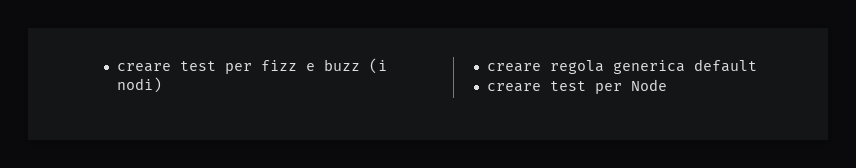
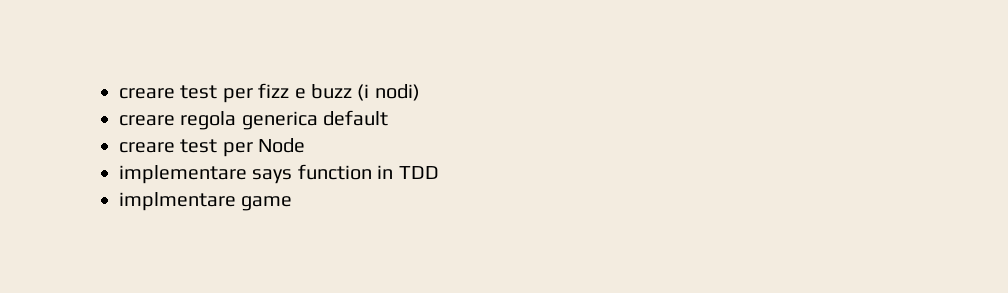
+ implementare says function in TDD
+ implmentare game

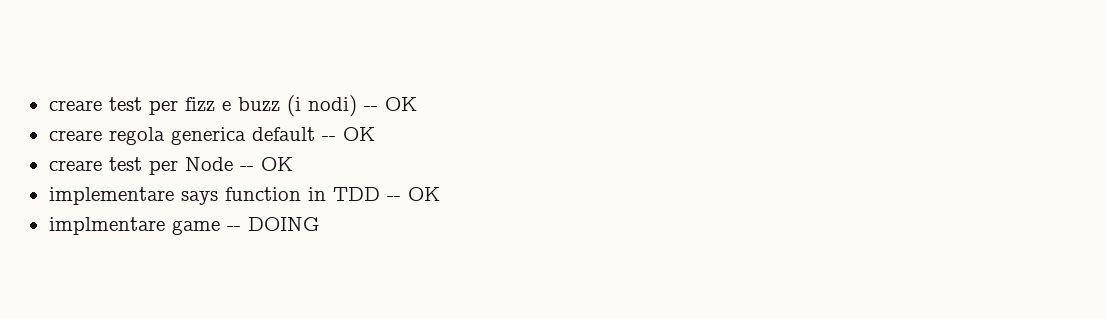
- creare test per fizz e buzz (i nodi)
+ creare test per fizz e buzz (i nodi) -- OK
- creare regola generica default
+ creare regola generica default -- OK
- creare test per Node
+ creare test per Node -- OK
- implementare says function in TDD
+ implementare says function in TDD -- OK
- implmentare game
+ implmentare game -- DOING

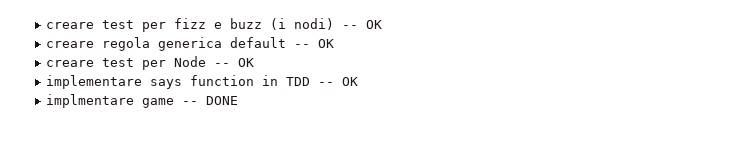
- implmentare game -- DOING
+ implmentare game -- DONE

